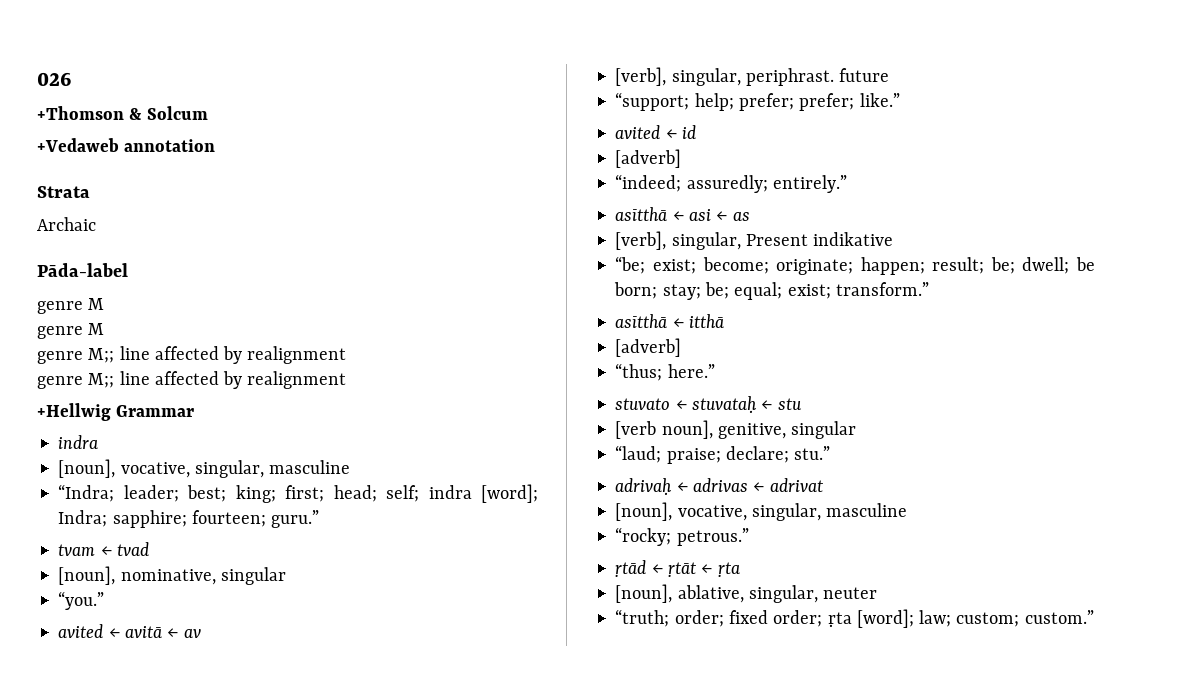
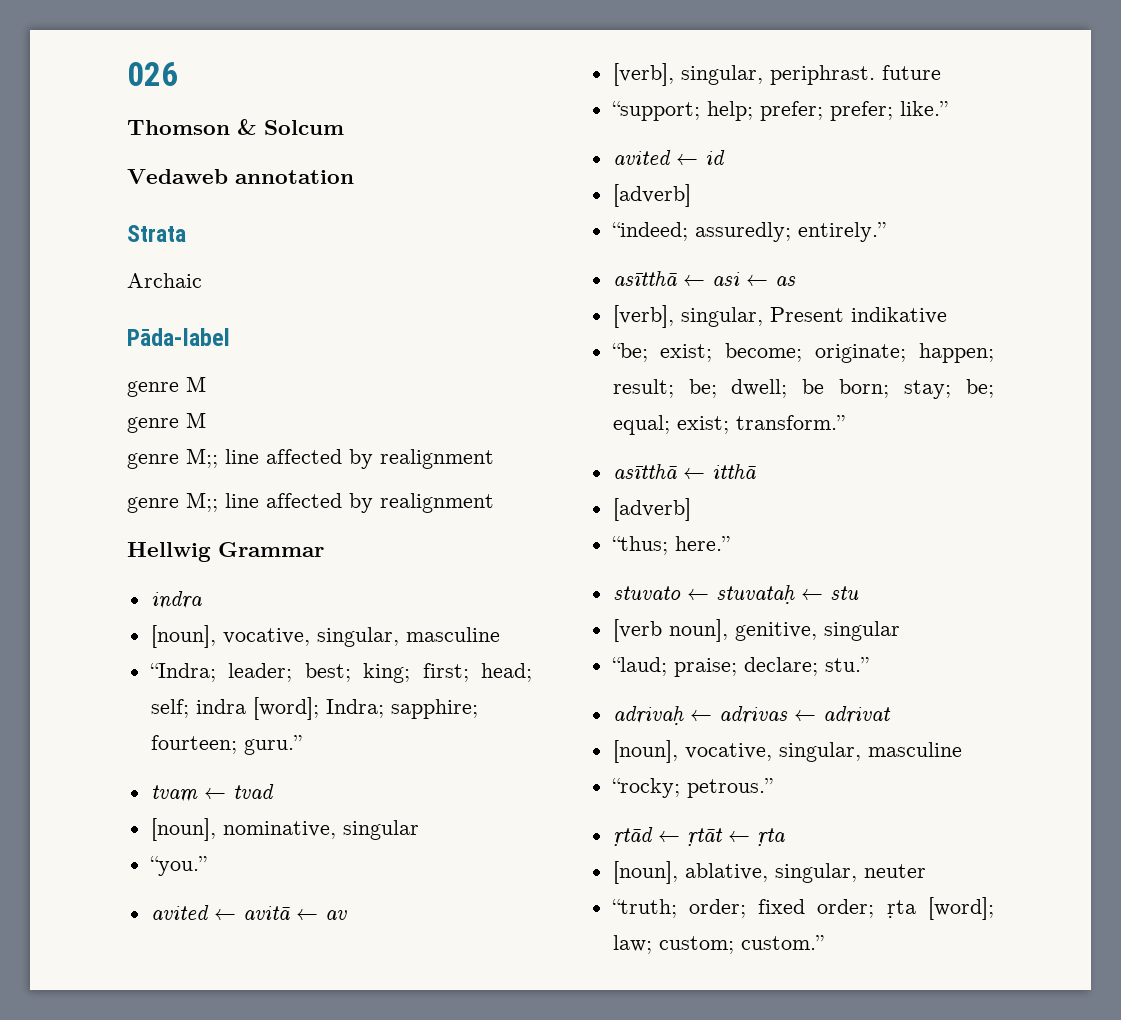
- +Thomson & Solcum
+ Thomson & Solcum
- +Vedaweb annotation
+ Vedaweb annotation
- +Hellwig Grammar
+ Hellwig Grammar

